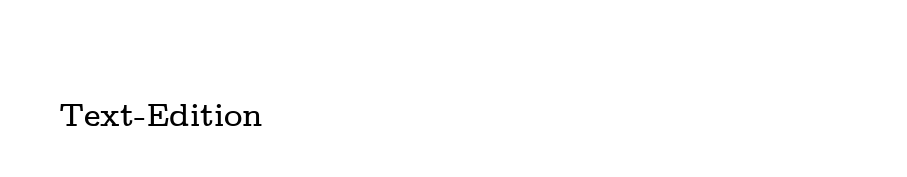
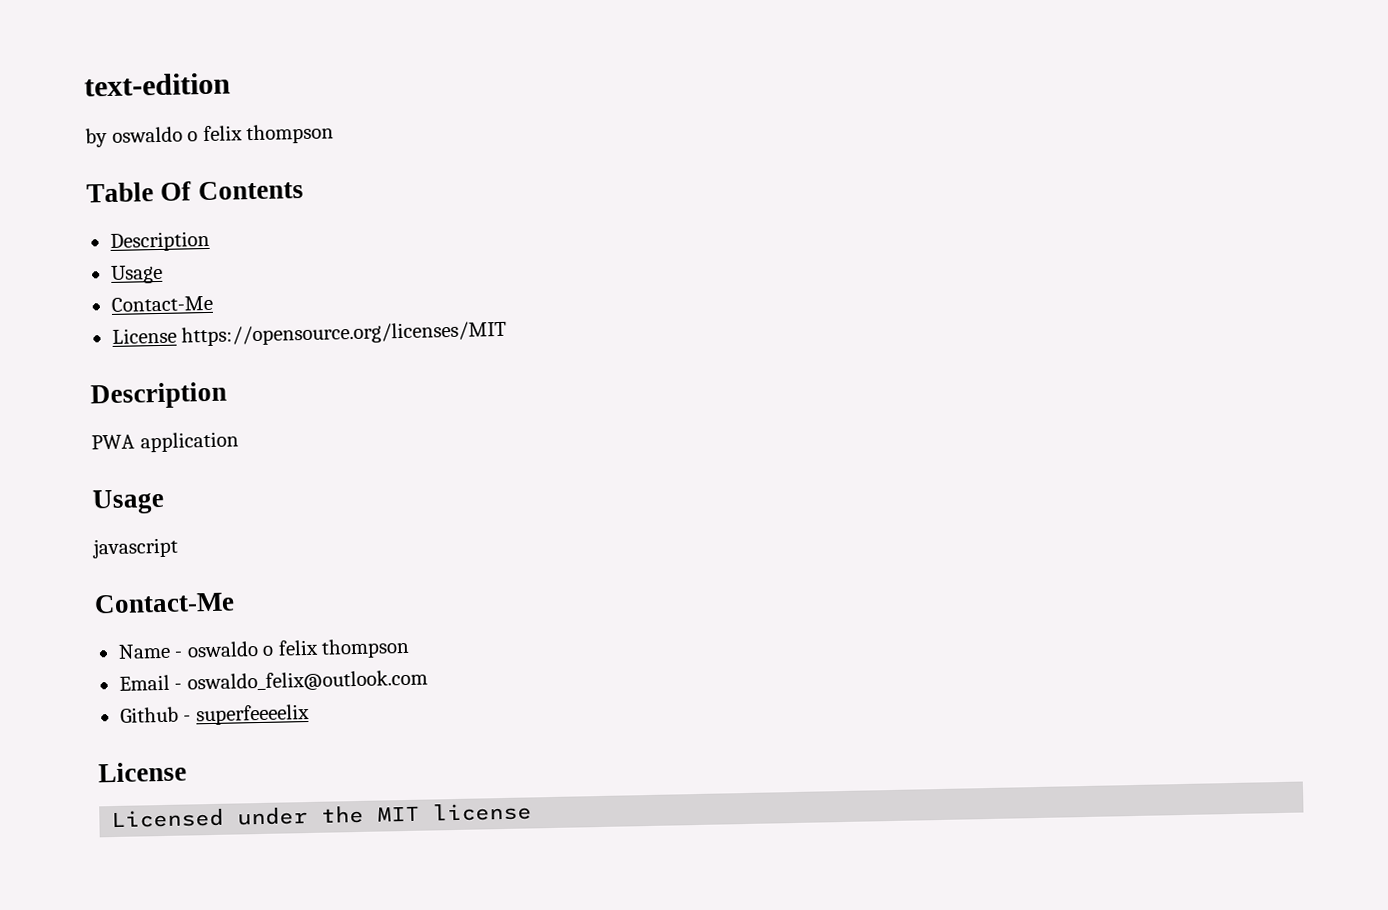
- Text-Edition
+ text-edition
+ by oswaldo o felix thompson
+ Table Of Contents
+ Description
+ Usage
+ Contact-Me
+ License https://opensource.org/licenses/MIT
+ Description
+ PWA application
+ Usage
+ javascript
+ Contact-Me
+ Name - oswaldo o felix thompson
+ Email - oswaldo_felix@outlook.com
+ Github - superfeeeelix
+ License
+ Licensed under the MIT license

